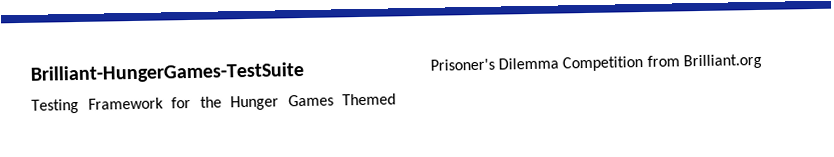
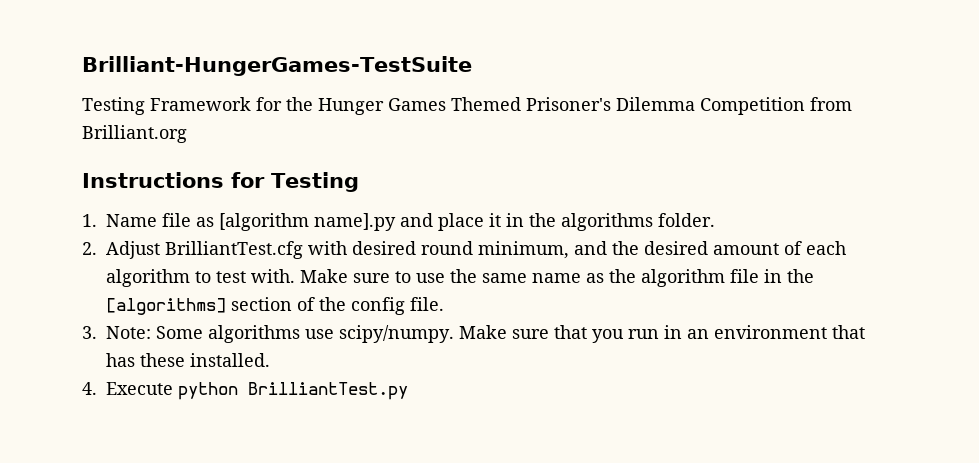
+ Instructions for Testing
+ 1. Name file as [algorithm name].py and place it in the algorithms folder.
+ 2. Adjust BrilliantTest.cfg with desired round minimum, and the desired amount of each algorithm to test with. Make sure to use the same name as the algorithm file in the [algorithms] section of the config file.
+ 3. Note: Some algorithms use scipy/numpy. Make sure that you run in an environment that has these installed.
+ 4. Execute python BrilliantTest.py

